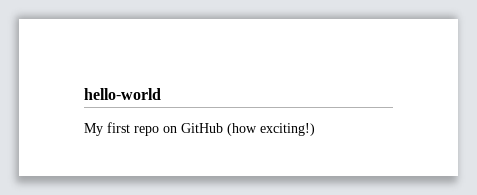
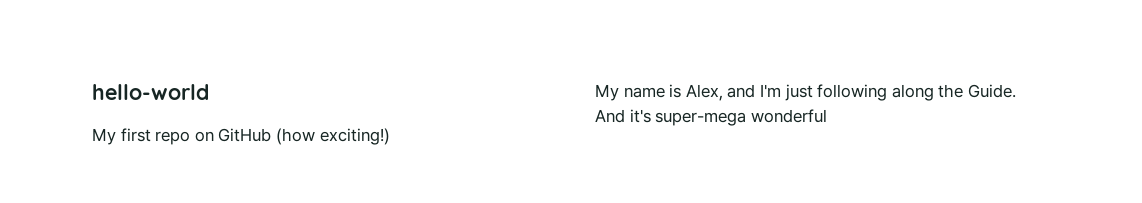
+ My name is Alex, and I'm just following along the Guide. And it's super-mega wonderful

